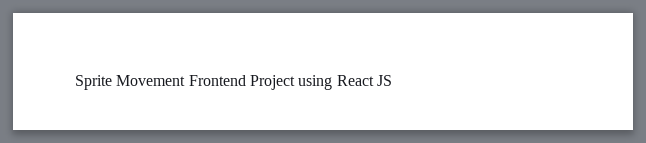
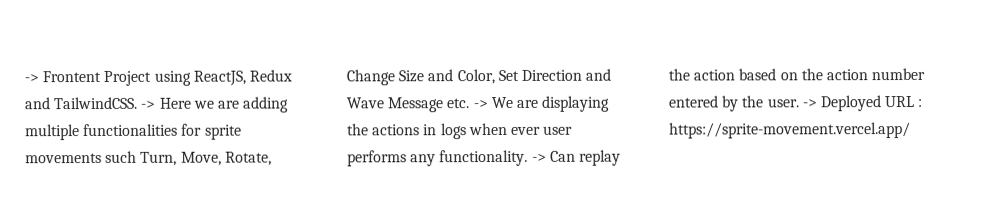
- Sprite Movement Frontend Project using React JS
+ -> Frontent Project using ReactJS, Redux and TailwindCSS. -> Here we are adding multiple functionalities for sprite movements such Turn, Move, Rotate, Change Size and Color, Set Direction and Wave Message etc. -> We are displaying the actions in logs when ever user performs any functionality. -> Can replay the action based on the action number entered by the user. -> Deployed URL : https://sprite-movement.vercel.app/

